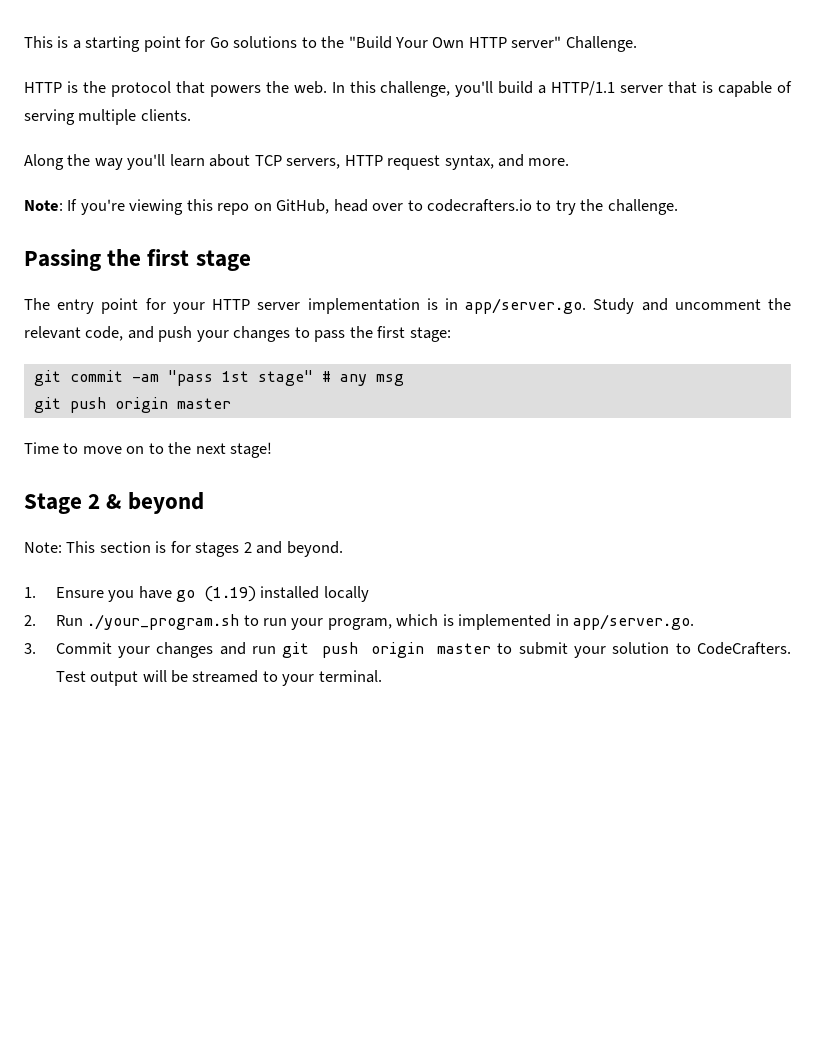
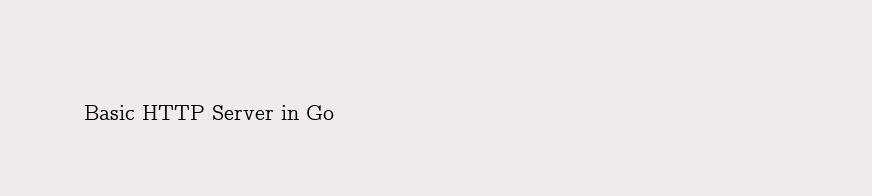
- This is a starting point for Go solutions to the "Build Your Own HTTP server" Challenge.
- HTTP is the protocol that powers the web. In this challenge, you'll build a HTTP/1.1 server that is capable of serving multiple clients.
- Along the way you'll learn about TCP servers, HTTP request syntax, and more.
- Note: If you're viewing this repo on GitHub, head over to codecrafters.io to try the challenge.
- Passing the first stage
- The entry point for your HTTP server implementation is in app/server.go. Study and uncomment the relevant code, and push your changes to pass the first stage:
- git commit -am "pass 1st stage" # any msg
- git push origin master
- Time to move on to the next stage!
- Stage 2 & beyond
- Note: This section is for stages 2 and beyond.
- 1. Ensure you have go (1.19) installed locally
- 2. Run ./your_program.sh to run your program, which is implemented in app/server.go.
- 3. Commit your changes and run git push origin master to submit your solution to CodeCrafters. Test output will be streamed to your terminal.
+ Basic HTTP Server in Go

